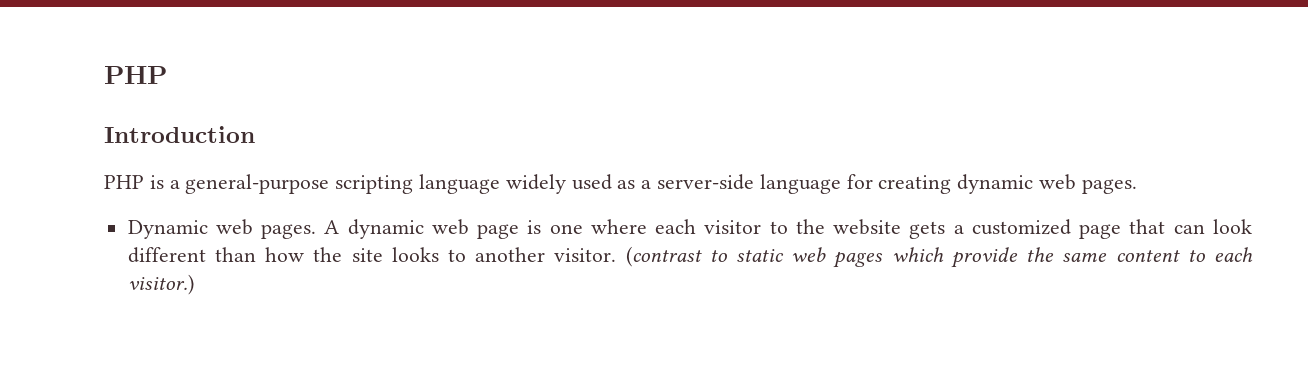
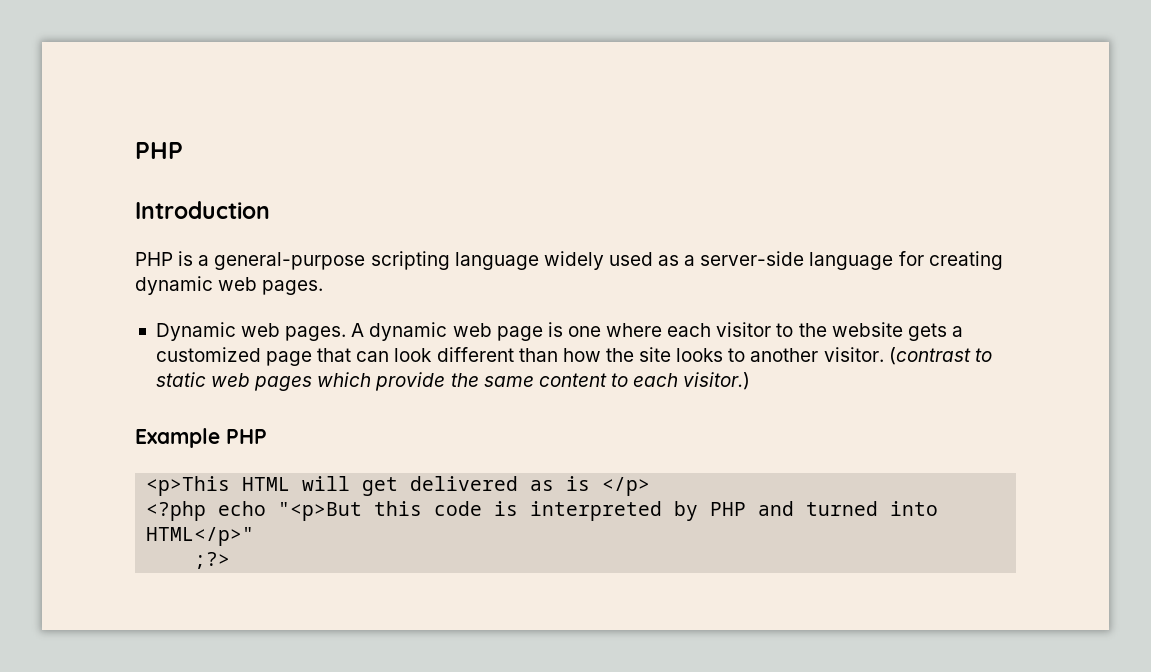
+ Example PHP
+ <p>This HTML will get delivered as is </p>
+ <?php echo "<p>But this code is interpreted by PHP and turned into HTML</p>"
+ ;?>

